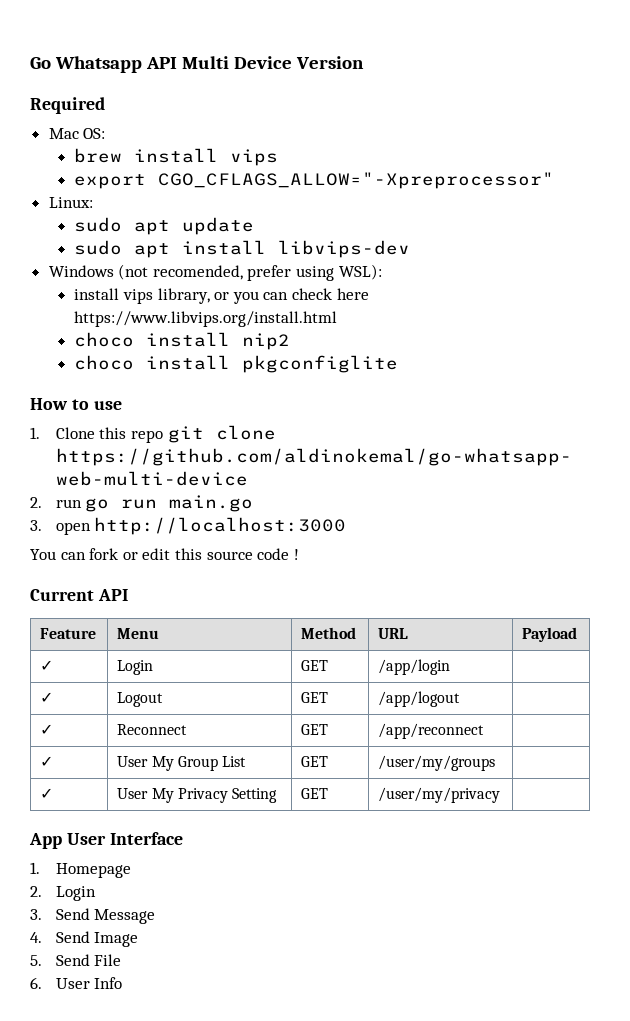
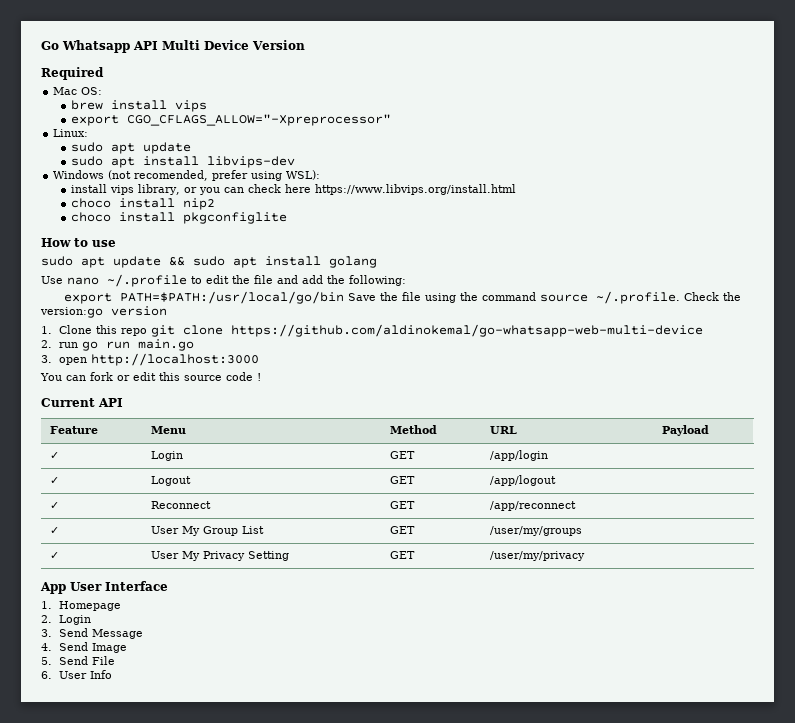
+ sudo apt update && sudo apt install golang
+ Use nano ~/.profile to edit the file and add the following:
+ export PATH=$PATH:/usr/local/go/bin Save the file using the command source ~/.profile. Check the version:go version

